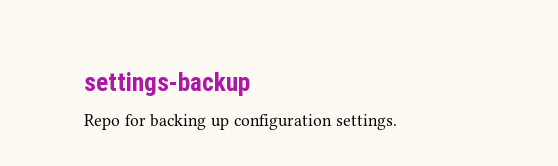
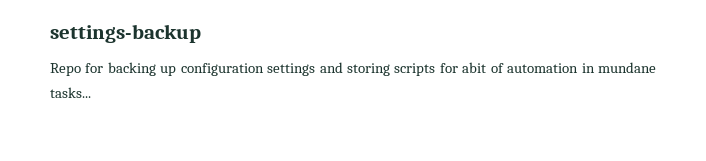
- Repo for backing up configuration settings.
+ Repo for backing up configuration settings and storing scripts for abit of automation in mundane tasks...

